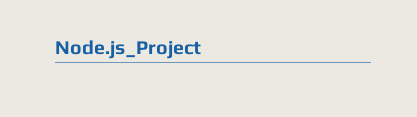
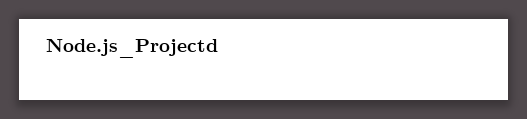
- Node.js_Project
+ Node.js_Projectd

